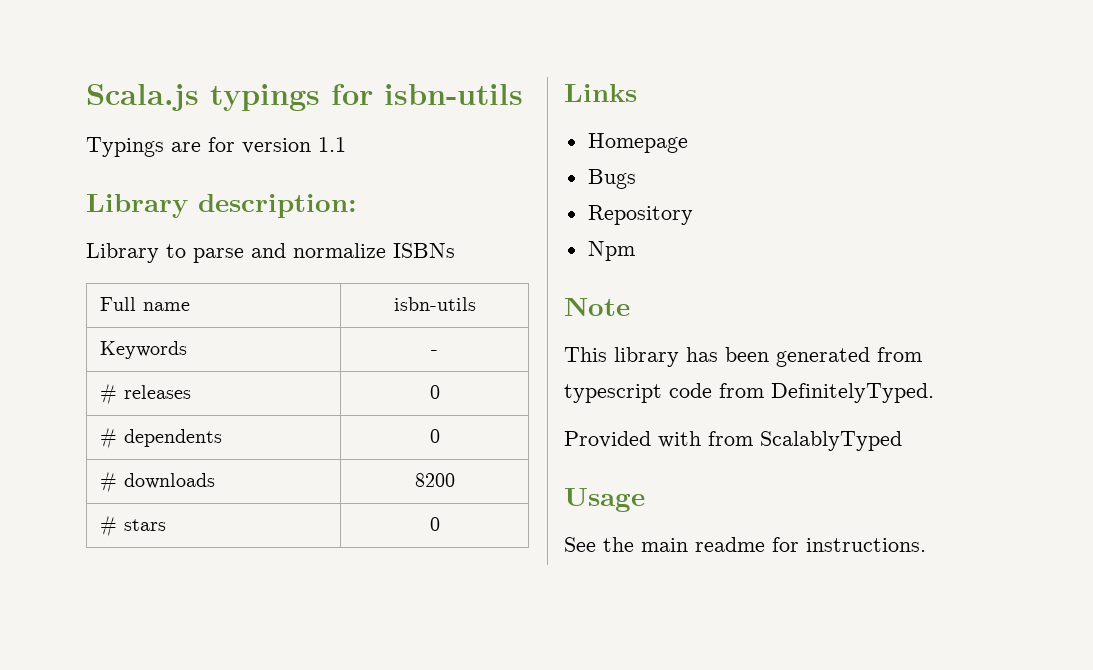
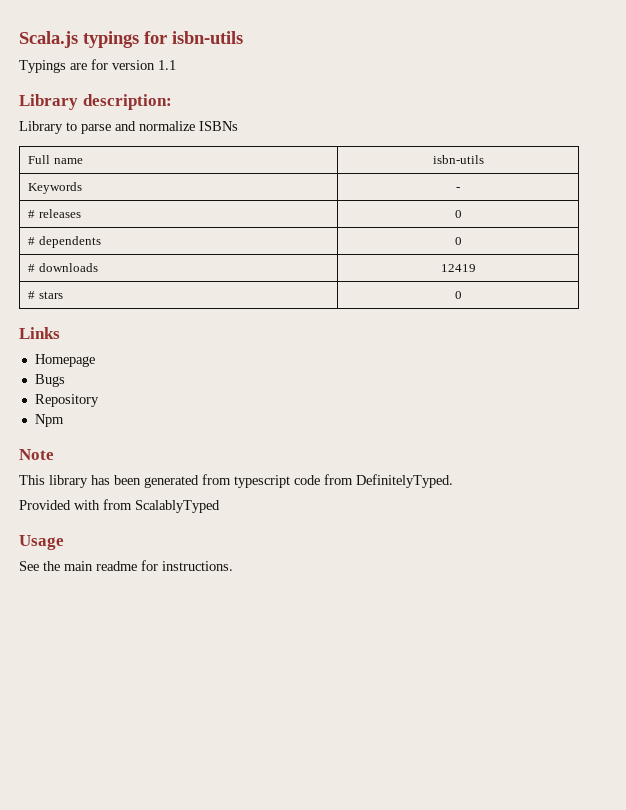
- # downloads | 8200
+ # downloads | 12419

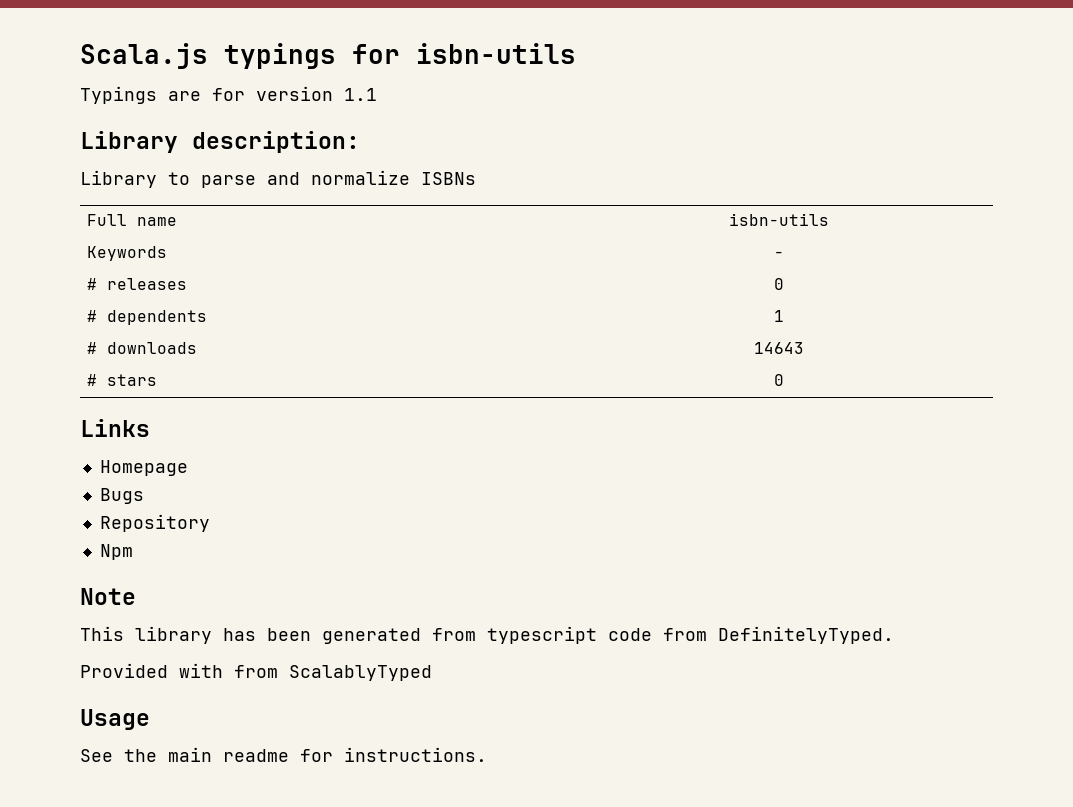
- # dependents | 0
+ # dependents | 1
- # downloads | 12419
+ # downloads | 14643

